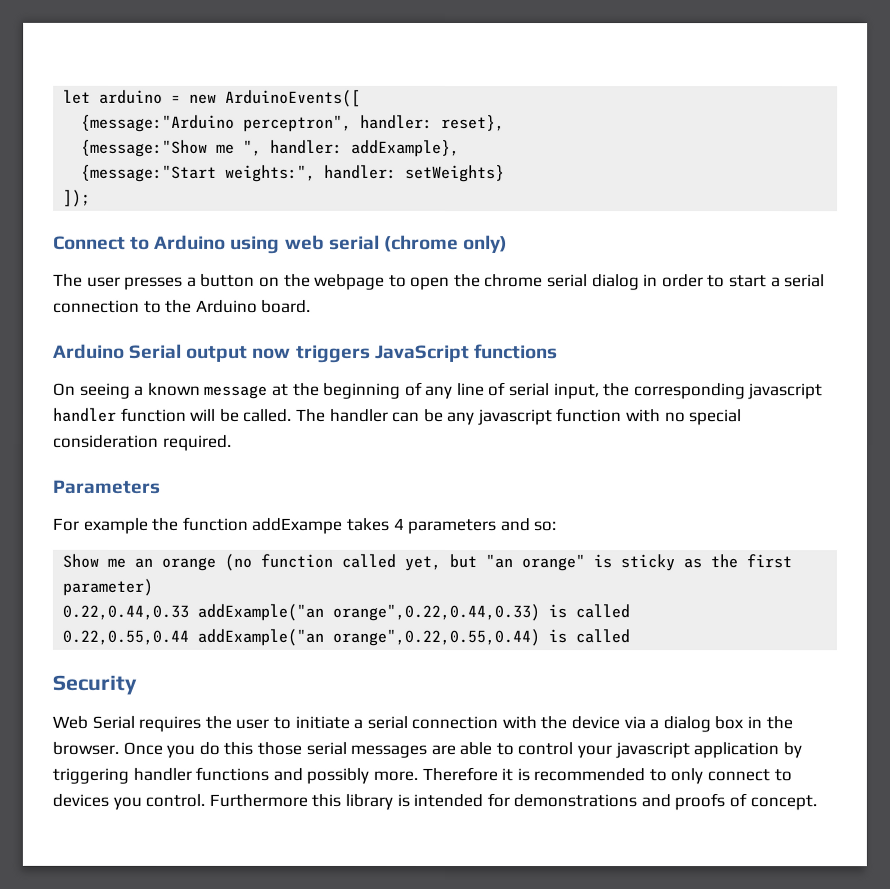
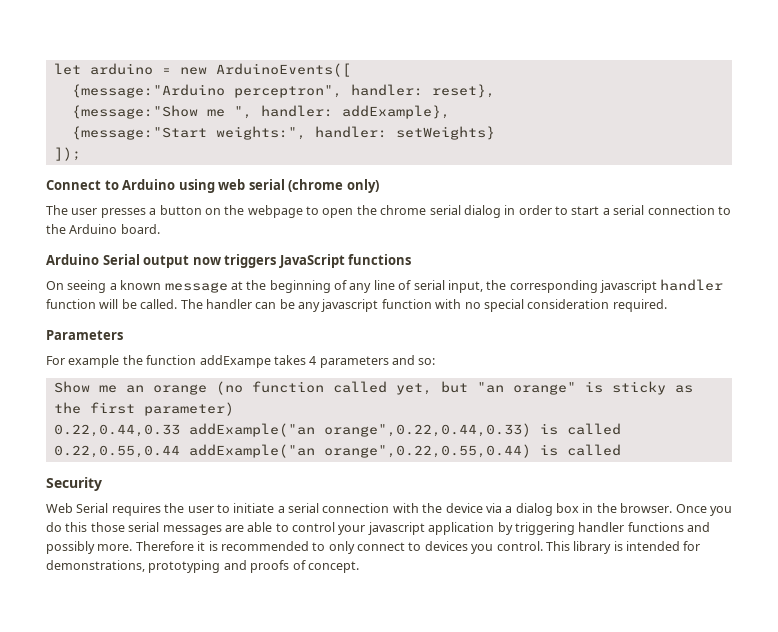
- Furthermore this library is intended for demonstrations and proofs of concept.
+ This library is intended for demonstrations, prototyping and proofs of concept.

